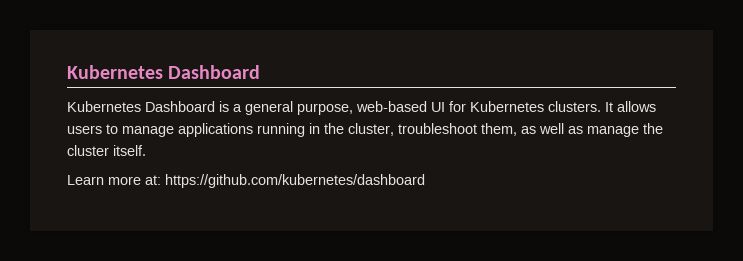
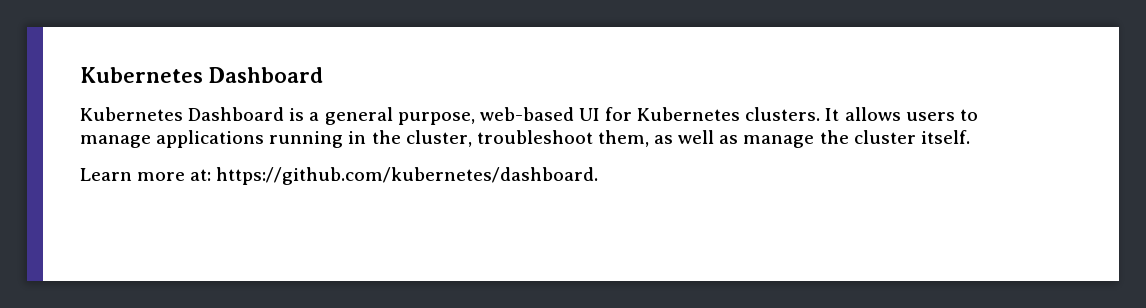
- Learn more at: https://github.com/kubernetes/dashboard
+ Learn more at: https://github.com/kubernetes/dashboard.

